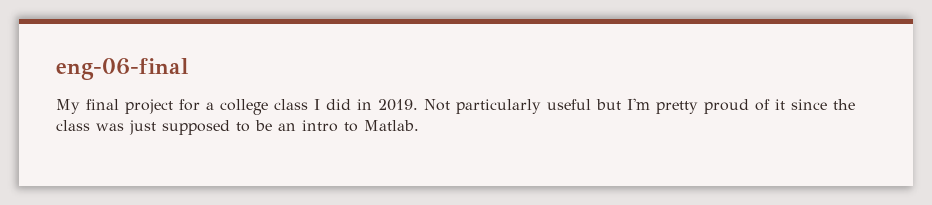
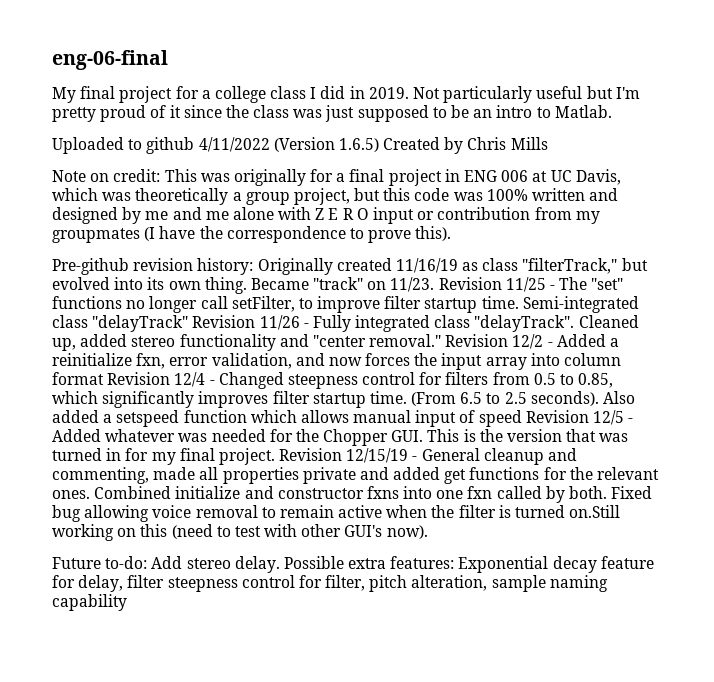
+ Uploaded to github 4/11/2022 (Version 1.6.5) Created by Chris Mills
+ Note on credit: This was originally for a final project in ENG 006 at UC Davis, which was theoretically a group project, but this code was 100% written and designed by me and me alone with Z E R O input or contribution from my groupmates (I have the correspondence to prove this).
+ Pre-github revision history: Originally created 11/16/19 as class "filterTrack," but evolved into its own thing. Became "track" on 11/23. Revision 11/25 - The "set" functions no longer call setFilter, to improve filter startup time. Semi-integrated class "delayTrack" Revision 11/26 - Fully integrated class "delayTrack". Cleaned up, added stereo functionality and "center removal." Revision 12/2 - Added a reinitialize fxn, error validation, and now forces the input array into column format Revision 12/4 - Changed steepness control for filters from 0.5 to 0.85, which significantly improves filter startup time. (From 6.5 to 2.5 seconds). Also added a setspeed function which allows manual input of speed Revision 12/5 - Added whatever was needed for the Chopper GUI. This is the version that was turned in for my final project. Revision 12/15/19 - General cleanup and commenting, made all properties private and added get functions for the relevant ones. Combined initialize and constructor fxns into one fxn called by both. Fixed bug allowing voice removal to remain active when the filter is turned on.Still working on this (need to test with other GUI's now).
+ Future to-do: Add stereo delay. Possible extra features: Exponential decay feature for delay, filter steepness control for filter, pitch alteration, sample naming capability

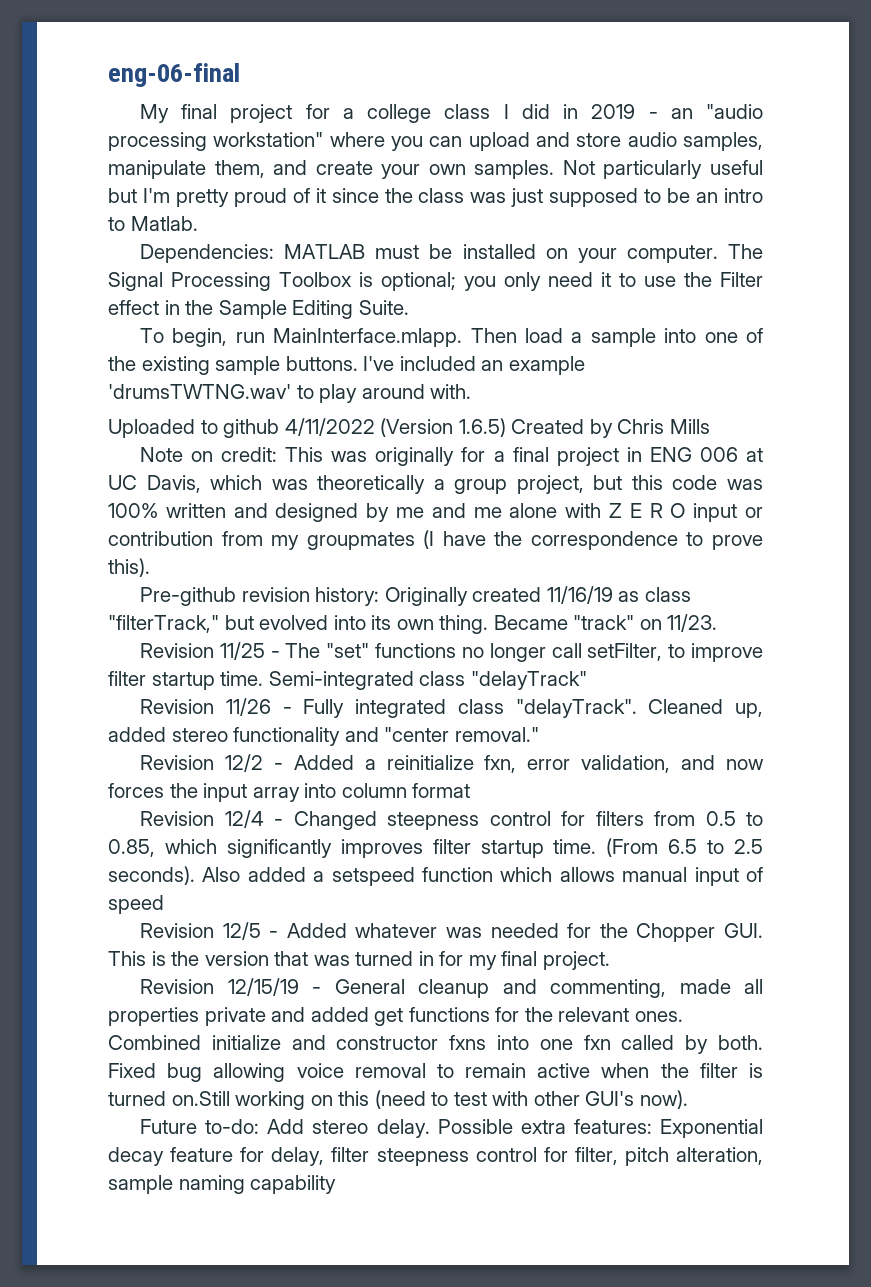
- My final project for a college class I did in 2019.
+ My final project for a college class I did in 2019 - an "audio processing workstation" where you can upload and store audio samples, manipulate them, and create your own samples.
+ Dependencies: MATLAB must be installed on your computer. The Signal Processing Toolbox is optional; you only need it to use the Filter effect in the Sample Editing Suite.
+ To begin, run MainInterface.mlapp. Then load a sample into one of the existing sample buttons. I've included an example 'drumsTWTNG.wav' to play around with.
- Became "track" on 11/23. Revision 11/25 - The "set" functions no longer call setFilter, to improve filter startup time.
+ Became "track" on 11/23.
+ Revision 11/25 - The "set" functions no longer call setFilter, to improve filter startup time.
- Semi-integrated class "delayTrack" Revision 11/26 - Fully integrated class "delayTrack".
+ Semi-integrated class "delayTrack"
+ Revision 11/26 - Fully integrated class "delayTrack".
- Cleaned up, added stereo functionality and "center removal." Revision 12/2 - Added a reinitialize fxn, error validation, and now forces the input array into column format Revision 12/4 - Changed steepness control for filters from 0.5 to 0.85, which significantly improves filter startup time.
+ Cleaned up, added stereo functionality and "center removal."
+ Revision 12/2 - Added a reinitialize fxn, error validation, and now forces the input array into column format
+ Revision 12/4 - Changed steepness control for filters from 0.5 to 0.85, which significantly improves filter startup time.
- Also added a setspeed function which allows manual input of speed Revision 12/5 - Added whatever was needed for the Chopper GUI. This is the version that was turned in for my final project. Revision 12/15/19 - General cleanup and commenting, made all properties private and added get functions for the relevant ones.
+ Also added a setspeed function which allows manual input of speed
+ Revision 12/5 - Added whatever was needed for the Chopper GUI. This is the version that was turned in for my final project.
+ Revision 12/15/19 - General cleanup and commenting, made all properties private and added get functions for the relevant ones.

